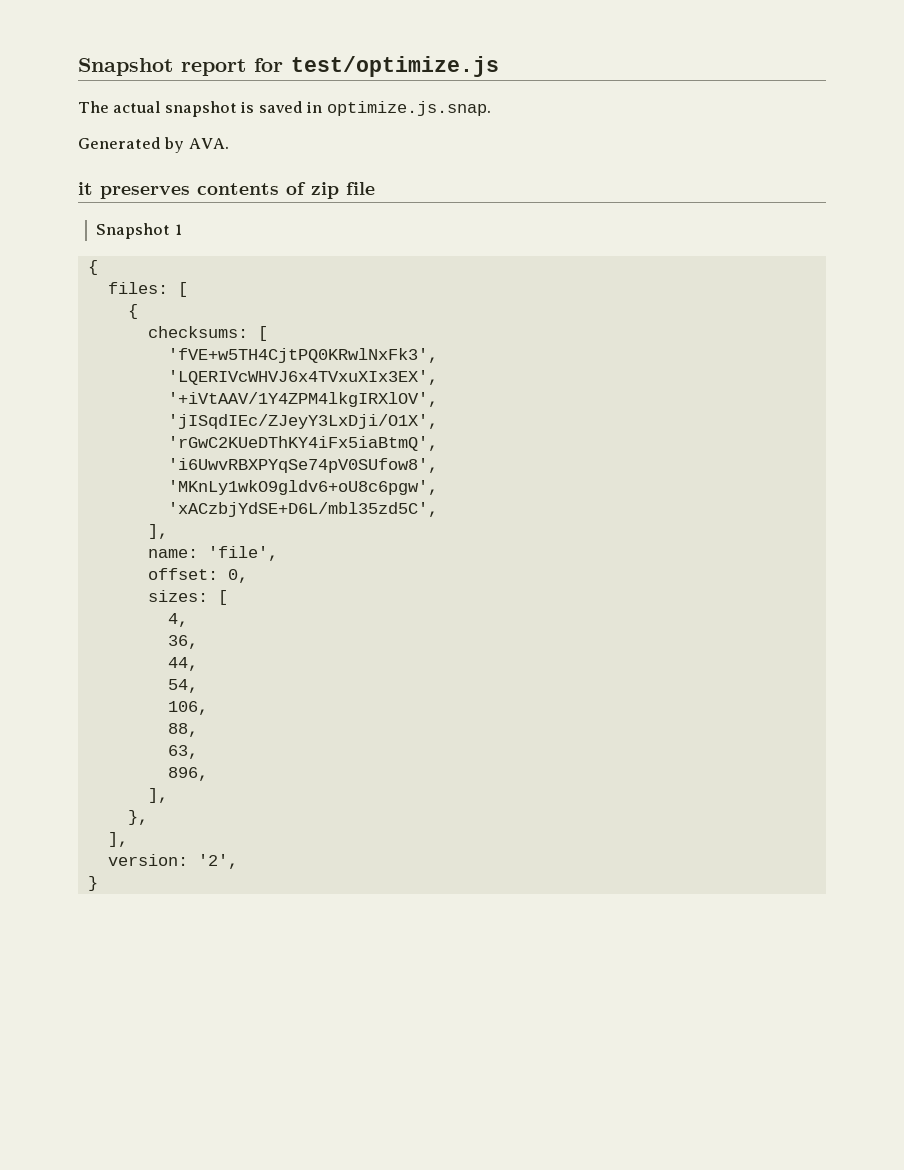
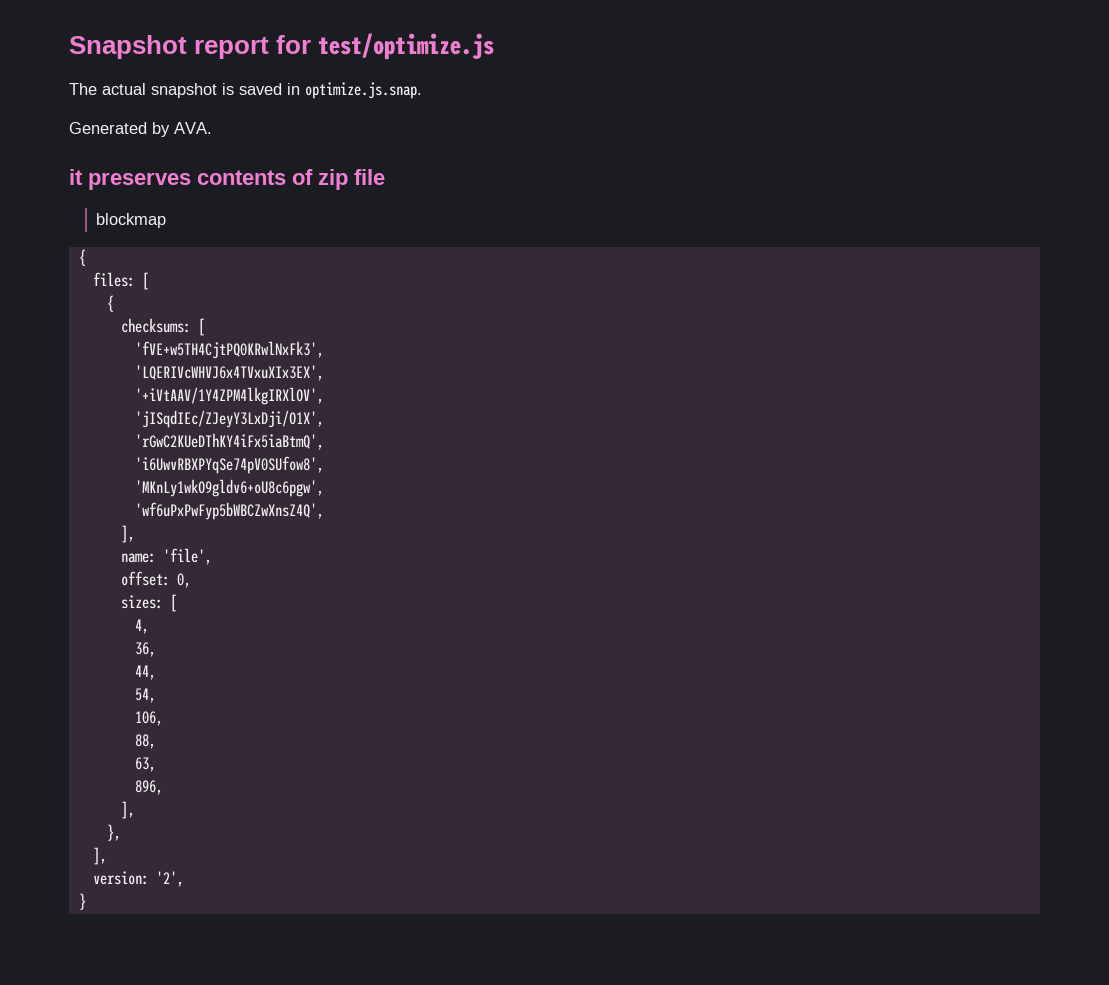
- Snapshot 1
+ blockmap
- 'xACzbjYdSE+D6L/mbl35zd5C',
+ 'wf6uPxPwFyp5bWBCZwXnsZ4Q',

